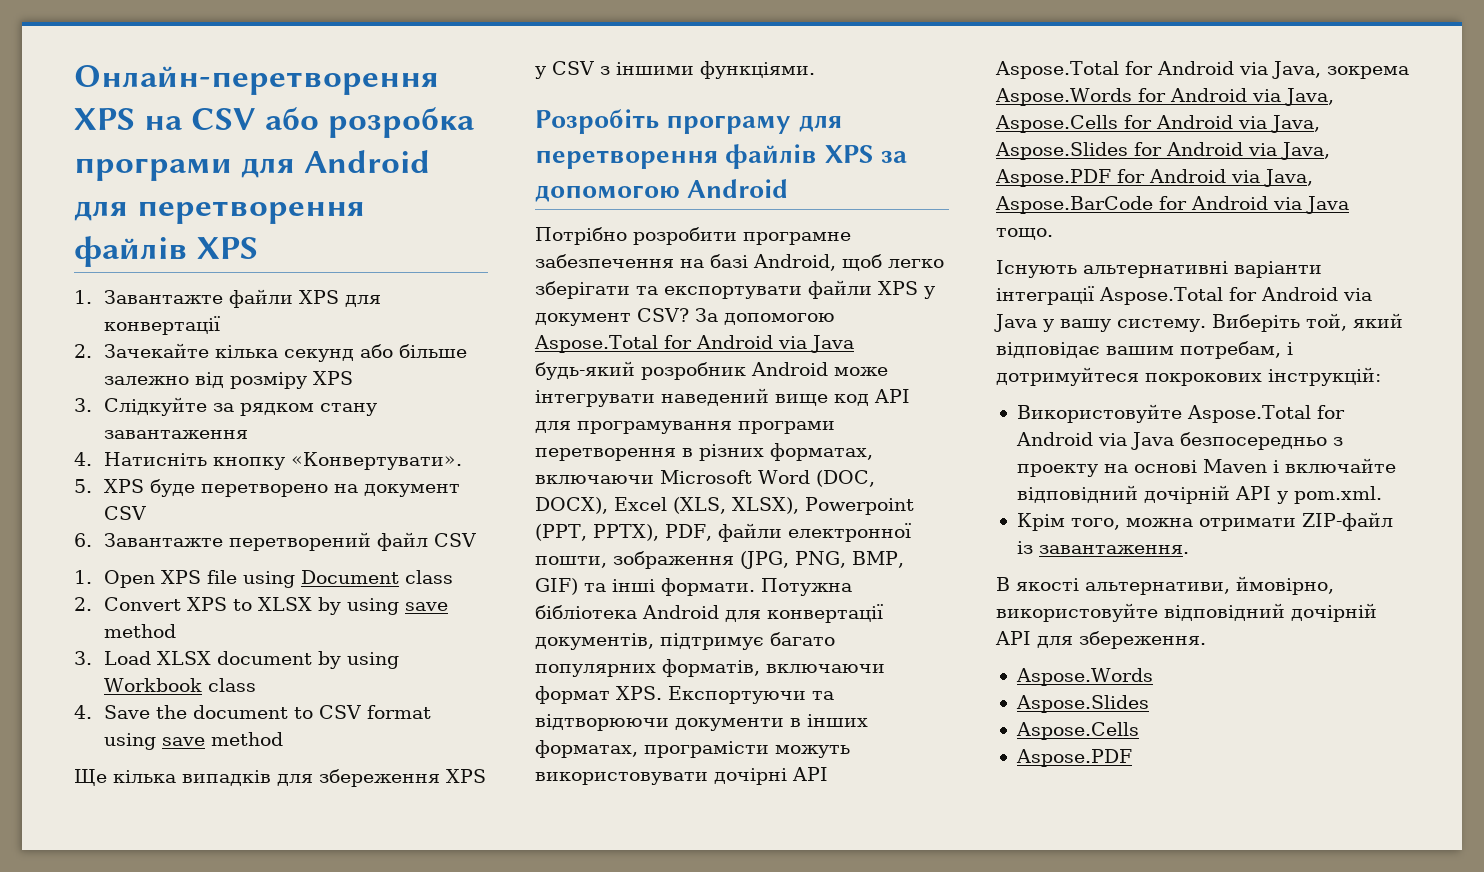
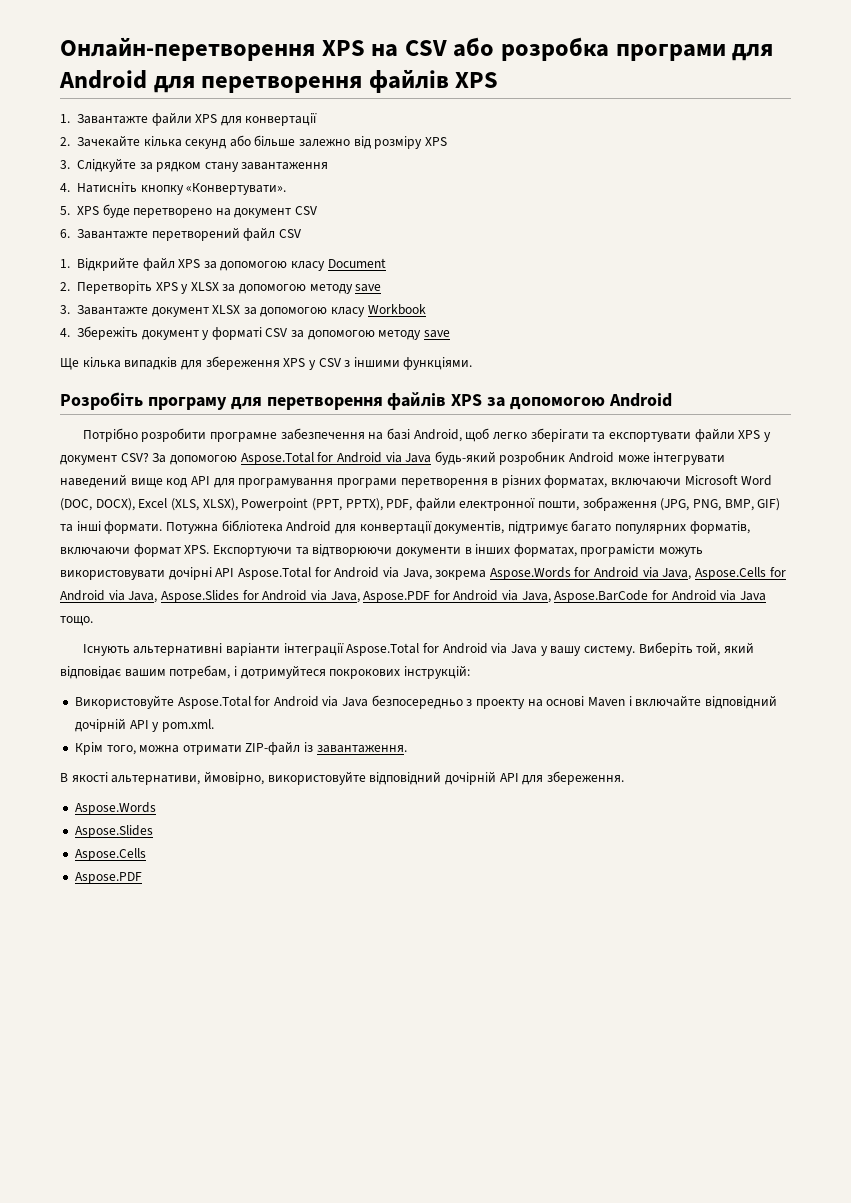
- 1. Open XPS file using Document class
- 2. Convert XPS to XLSX by using save method
- 3. Load XLSX document by using Workbook class
- 4. Save the document to CSV format using save method
+ 1. Відкрийте файл XPS за допомогою класу Document
+ 2. Перетворіть XPS у XLSX за допомогою методу save
+ 3. Завантажте документ XLSX за допомогою класу Workbook
+ 4. Збережіть документ у форматі CSV за допомогою методу save

